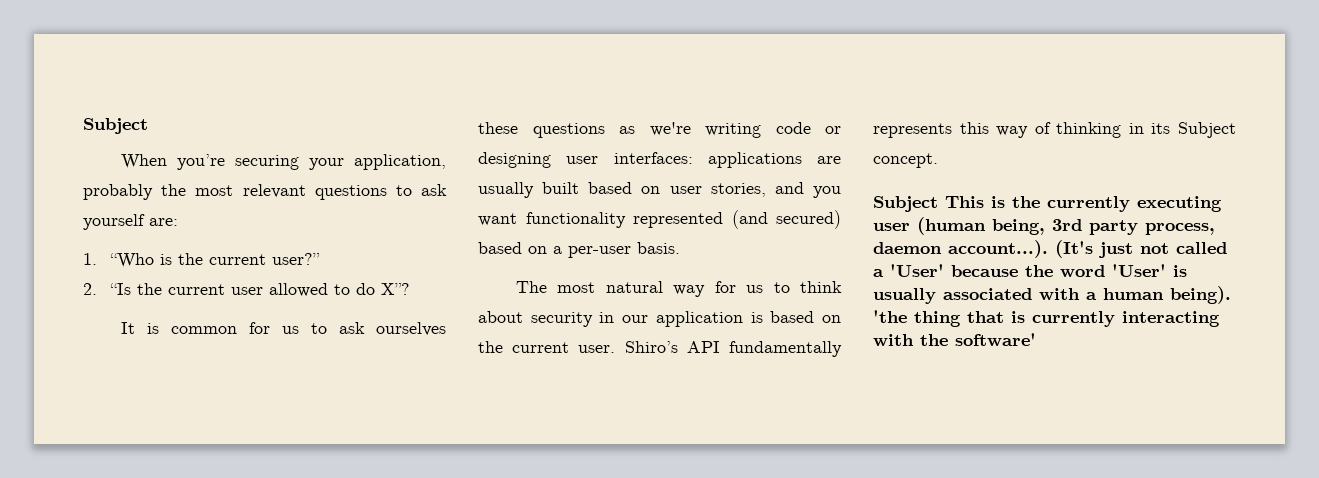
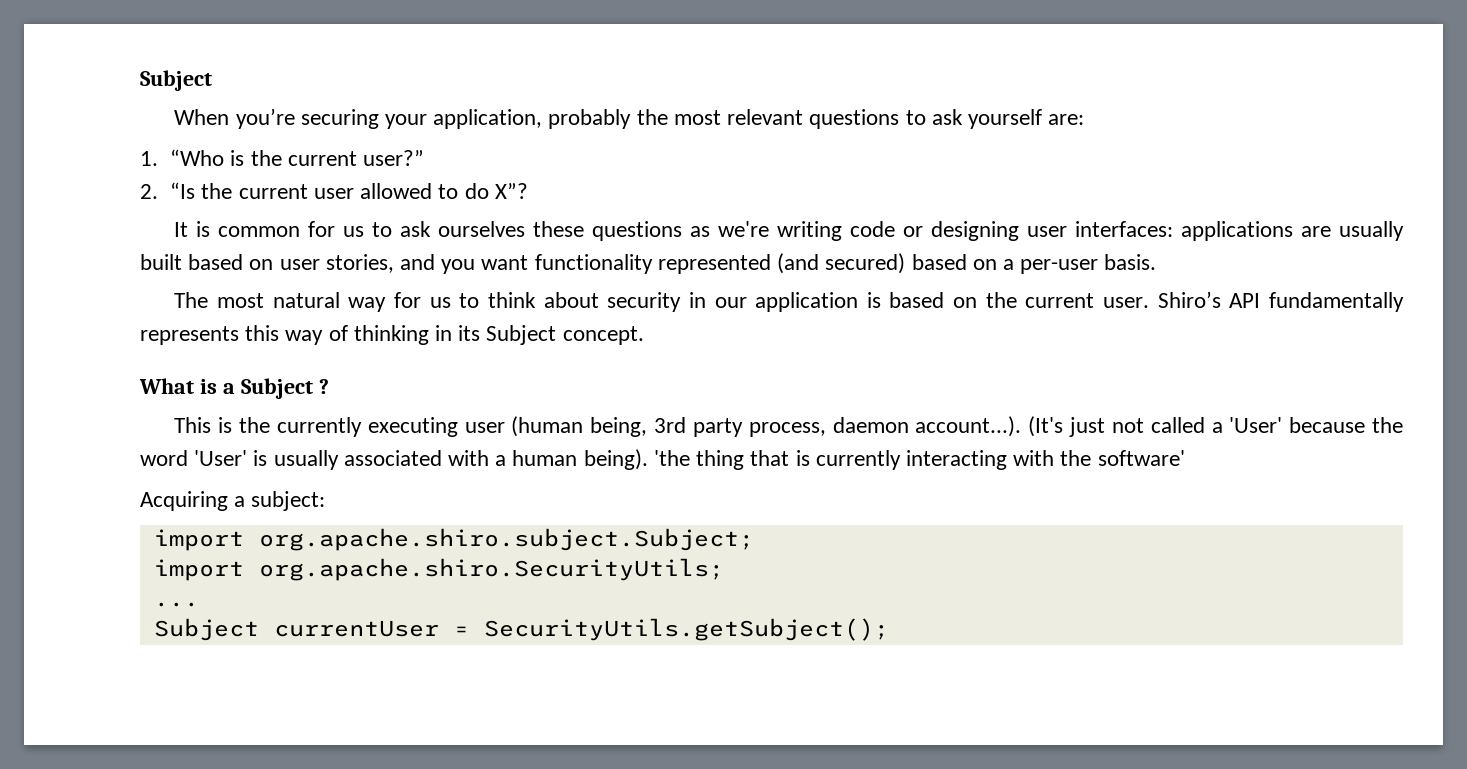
- Subject This is the currently executing user (human being, 3rd party process, daemon account...). (It's just not called a 'User' because the word 'User' is usually associated with a human being).
+ What is a Subject ?
+ This is the currently executing user (human being, 3rd party process, daemon account...). (It's just not called a 'User' because the word 'User' is usually associated with a human being).
+ Acquiring a subject:
+ import org.apache.shiro.subject.Subject;
+ import org.apache.shiro.SecurityUtils;
+ ...
+ Subject currentUser = SecurityUtils.getSubject();

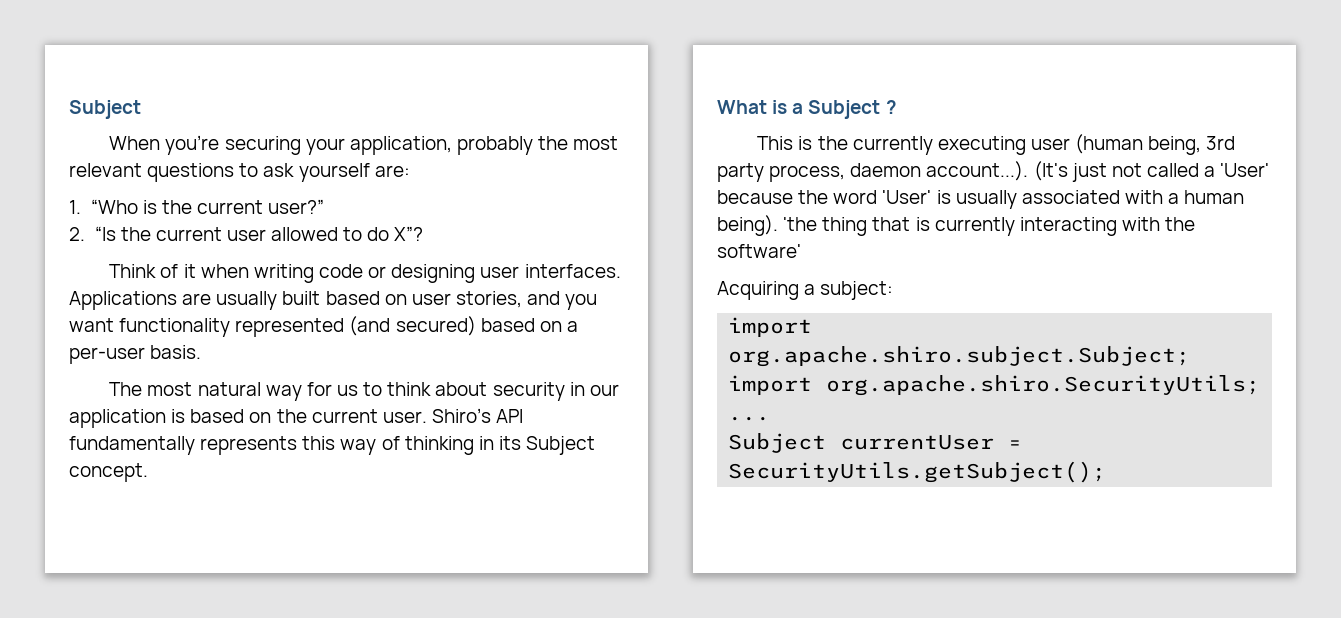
- It is common for us to ask ourselves these questions as we're writing code or designing user interfaces: applications are usually built based on user stories, and you want functionality represented (and secured) based on a per-user basis.
+ Think of it when writing code or designing user interfaces. Applications are usually built based on user stories, and you want functionality represented (and secured) based on a per-user basis.

